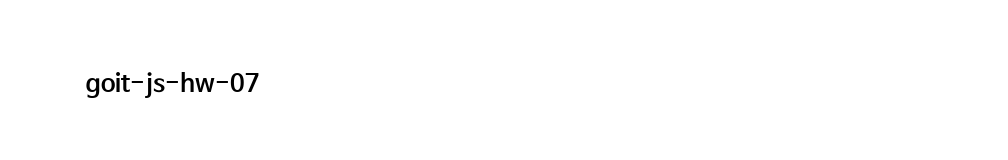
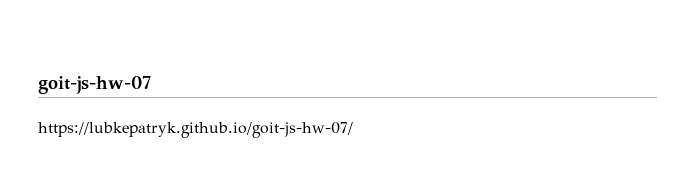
+ https://lubkepatryk.github.io/goit-js-hw-07/

